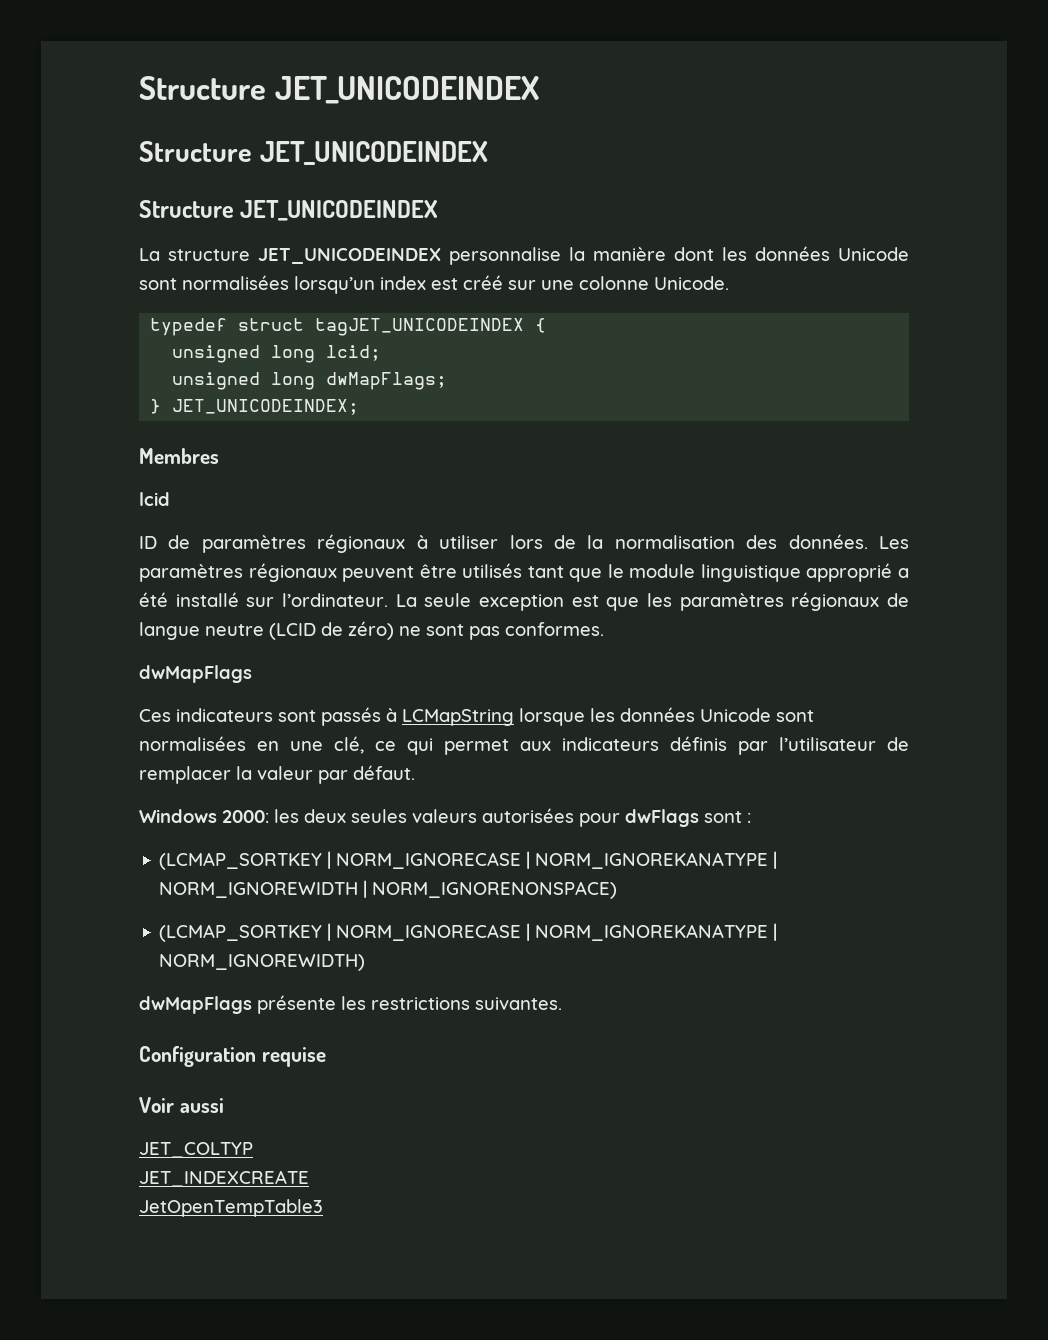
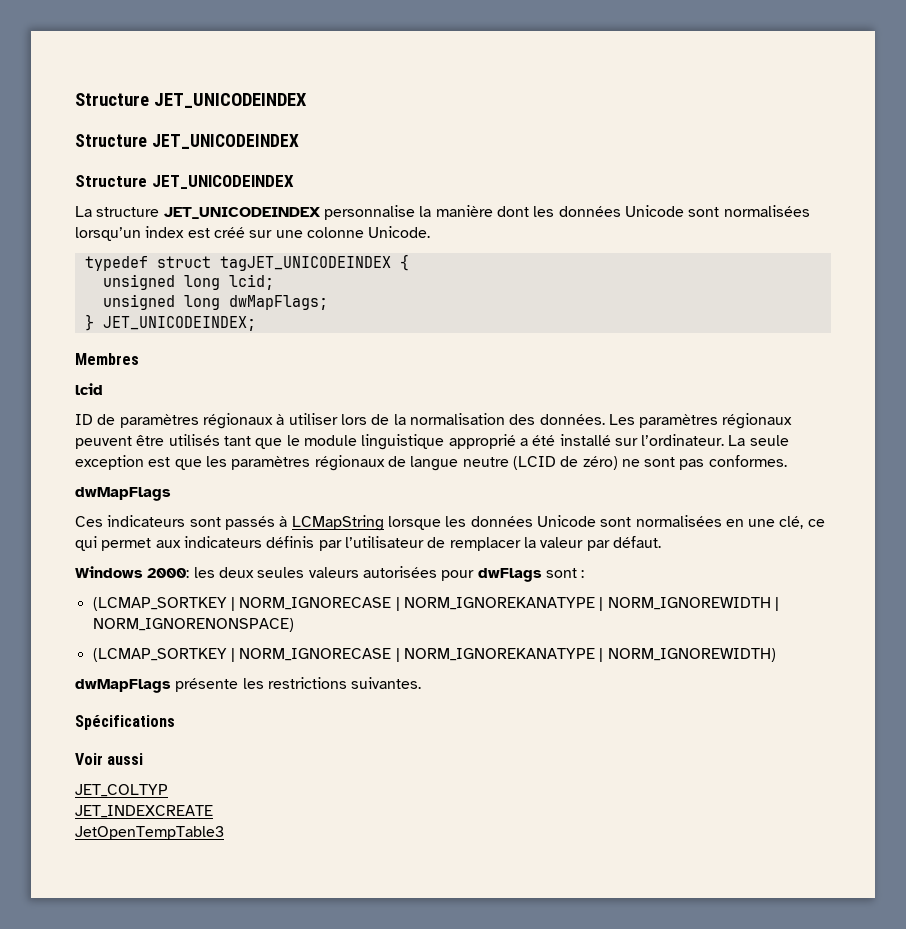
- Configuration requise
+ Spécifications

